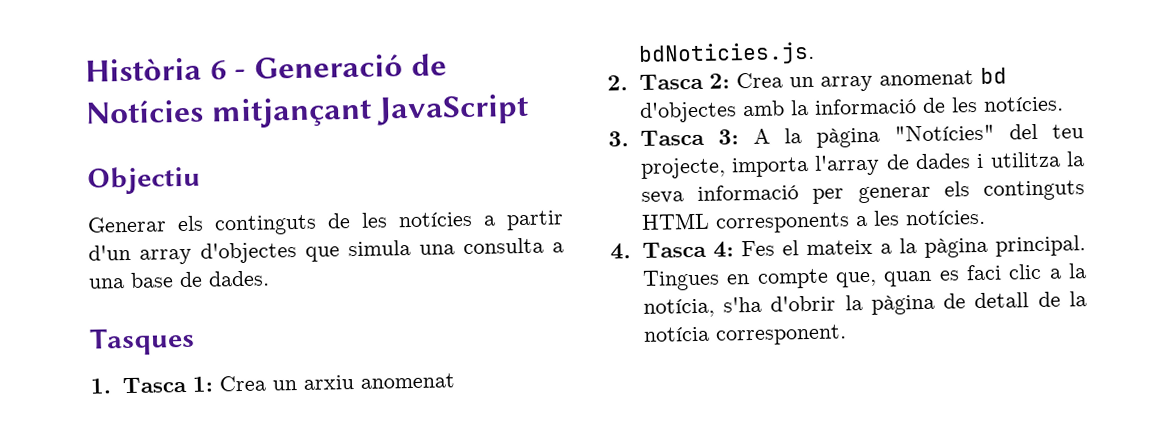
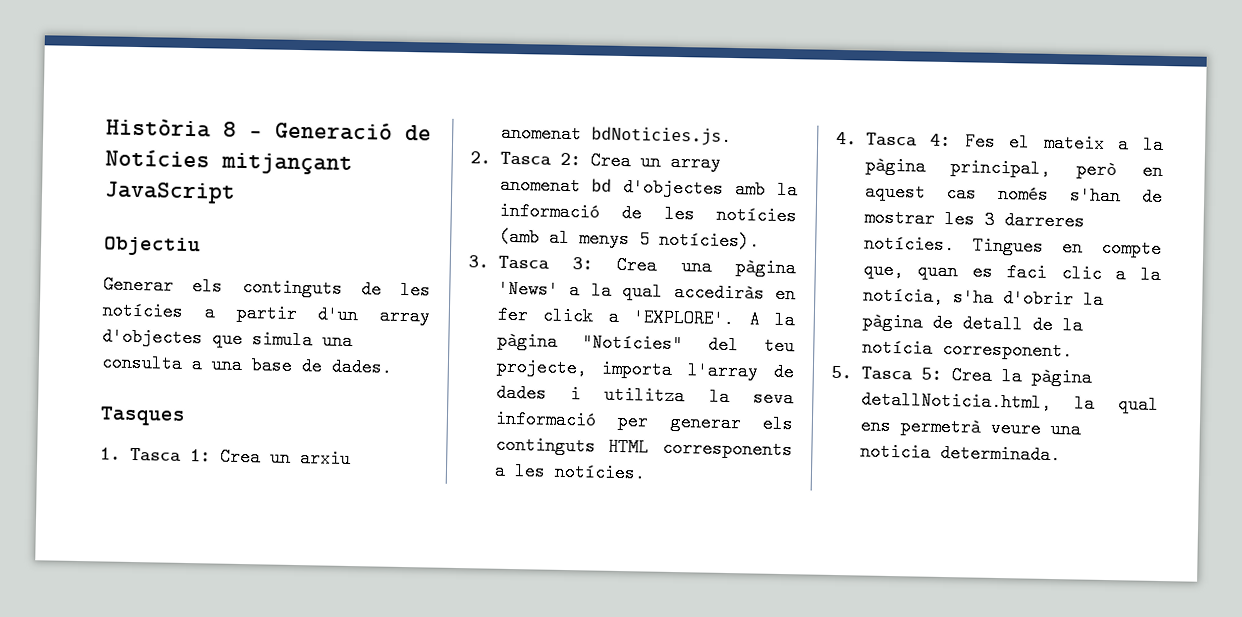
- Història 6 - Generació de Notícies mitjançant JavaScript
+ Història 8 - Generació de Notícies mitjançant JavaScript
- 2. Tasca 2: Crea un array anomenat bd d'objectes amb la informació de les notícies.
- 3. Tasca 3: A la pàgina "Notícies" del teu projecte, importa l'array de dades i utilitza la seva informació per generar els continguts HTML corresponents a les notícies.
+ 2. Tasca 2: Crea un array anomenat bd d'objectes amb la informació de les notícies (amb al menys 5 notícies).
+ 3. Tasca 3: Crea una pàgina 'News' a la qual accediràs en fer click a 'EXPLORE'. A la pàgina "Notícies" del teu projecte, importa l'array de dades i utilitza la seva informació per generar els continguts HTML corresponents a les notícies.
- 4. Tasca 4: Fes el mateix a la pàgina principal.
+ 4. Tasca 4: Fes el mateix a la pàgina principal, però en aquest cas només s'han de mostrar les 3 darreres notícies.
+ 5. Tasca 5: Crea la pàgina detallNoticia.html, la qual ens permetrà veure una noticia determinada.

